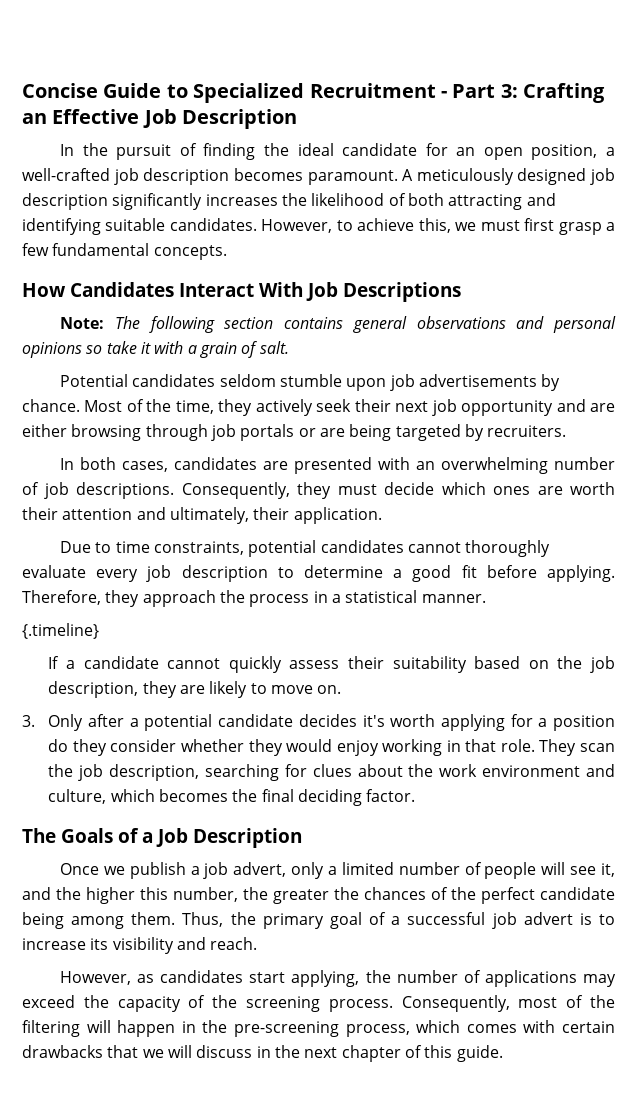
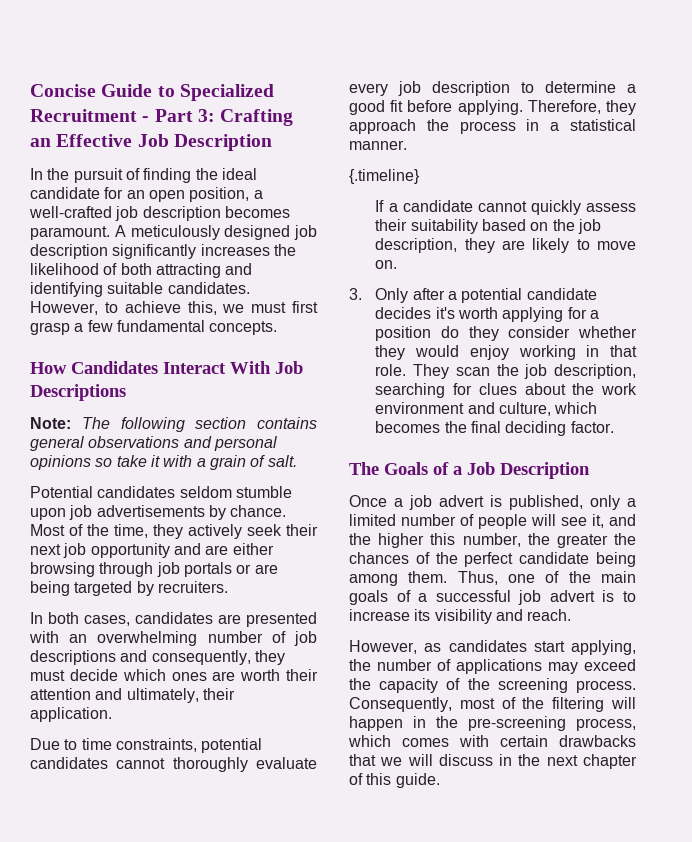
- In both cases, candidates are presented with an overwhelming number of job descriptions. Consequently, they must decide which ones are worth their attention and ultimately, their application.
+ In both cases, candidates are presented with an overwhelming number of job descriptions and consequently, they must decide which ones are worth their attention and ultimately, their application.
- Once we publish a job advert, only a limited number of people will see it, and the higher this number, the greater the chances of the perfect candidate being among them.
+ Once a job advert is published, only a limited number of people will see it, and the higher this number, the greater the chances of the perfect candidate being among them.
- Thus, the primary goal of a successful job advert is to increase its visibility and reach.
+ Thus, one of the main goals of a successful job advert is to increase its visibility and reach.

